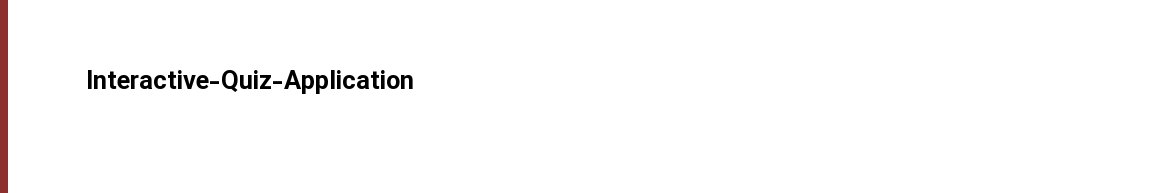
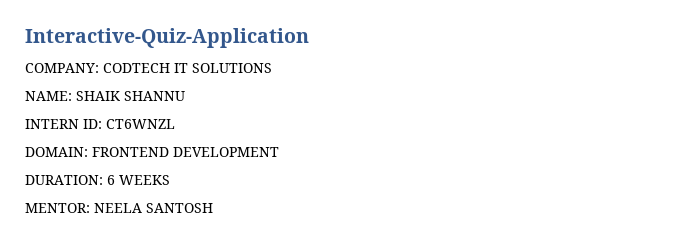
+ COMPANY: CODTECH IT SOLUTIONS
+ NAME: SHAIK SHANNU
+ INTERN ID: CT6WNZL
+ DOMAIN: FRONTEND DEVELOPMENT
+ DURATION: 6 WEEKS
+ MENTOR: NEELA SANTOSH

